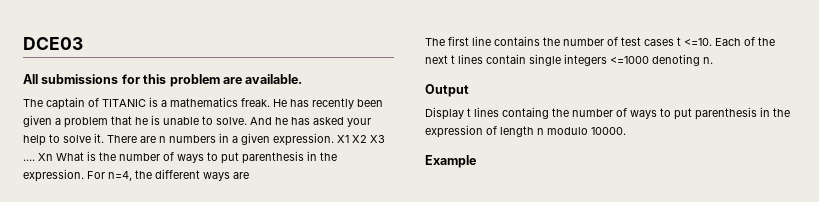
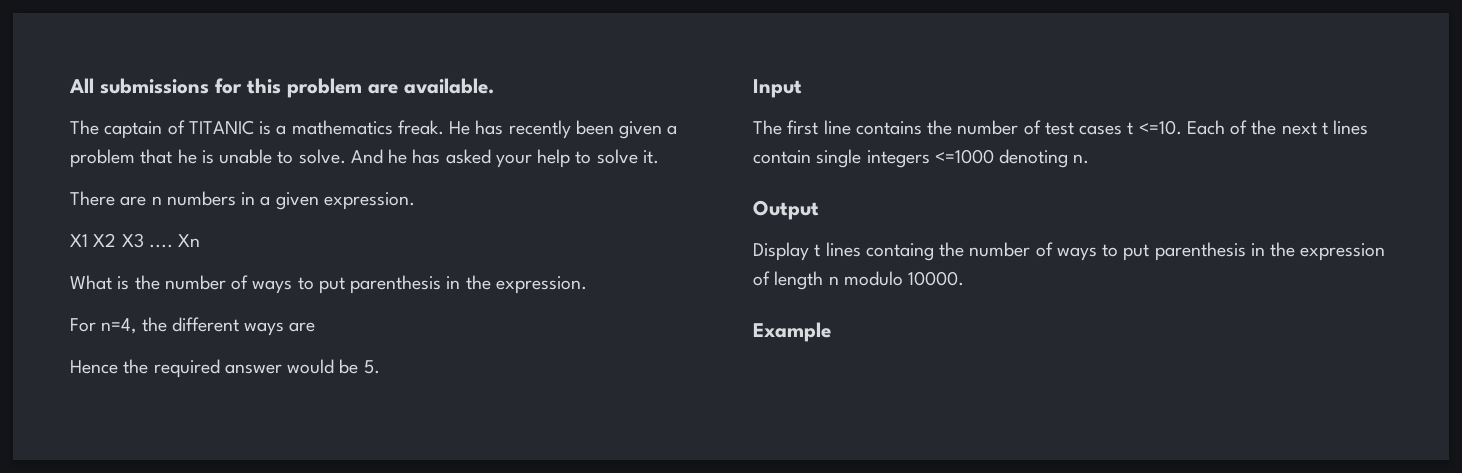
- DCE03
- And he has asked your help to solve it. There are n numbers in a given expression. X1 X2 X3 ....
+ And he has asked your help to solve it.
+ There are n numbers in a given expression.
+ X1 X2 X3 ....
- Xn What is the number of ways to put parenthesis in the expression. For n=4, the different ways are
+ Xn
+ What is the number of ways to put parenthesis in the expression.
+ For n=4, the different ways are
+ Hence the required answer would be 5.
+ Input

